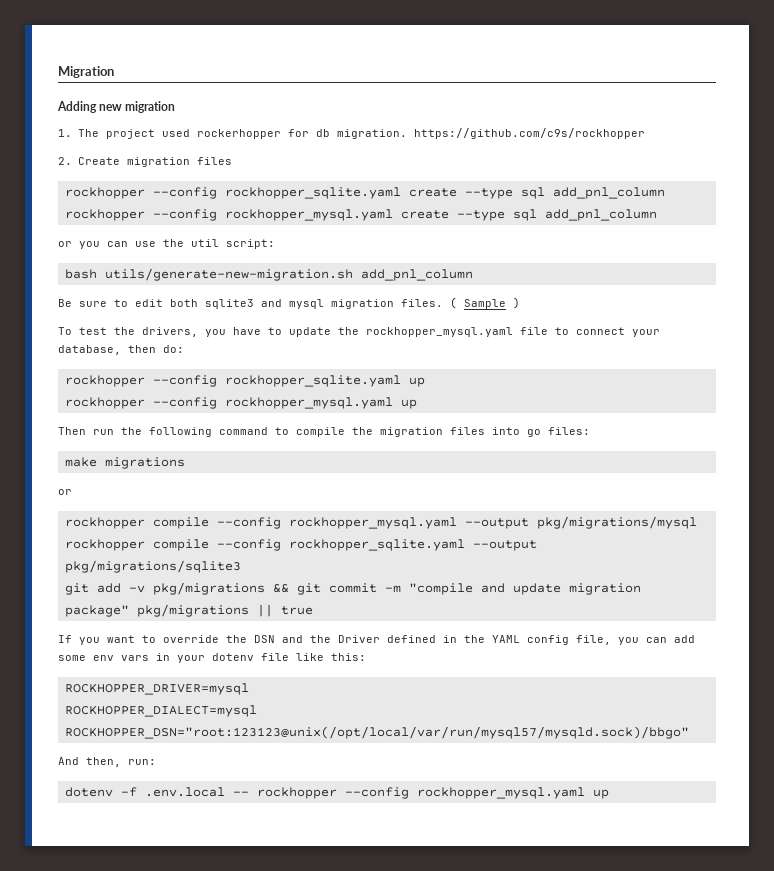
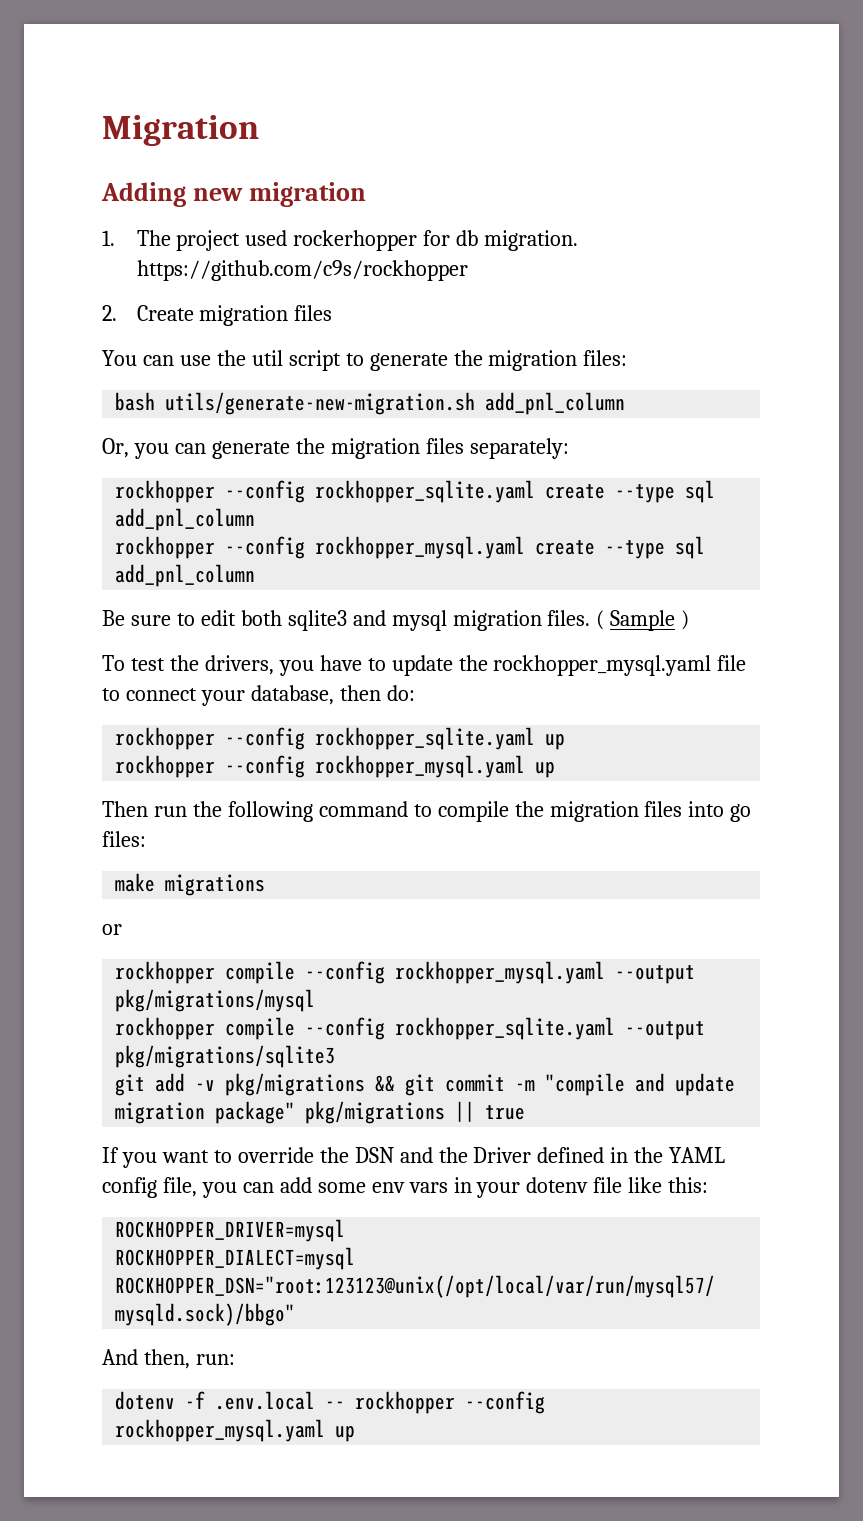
+ You can use the util script to generate the migration files:
+ bash utils/generate-new-migration.sh add_pnl_column
+ Or, you can generate the migration files separately:
- or you can use the util script:
- bash utils/generate-new-migration.sh add_pnl_column

